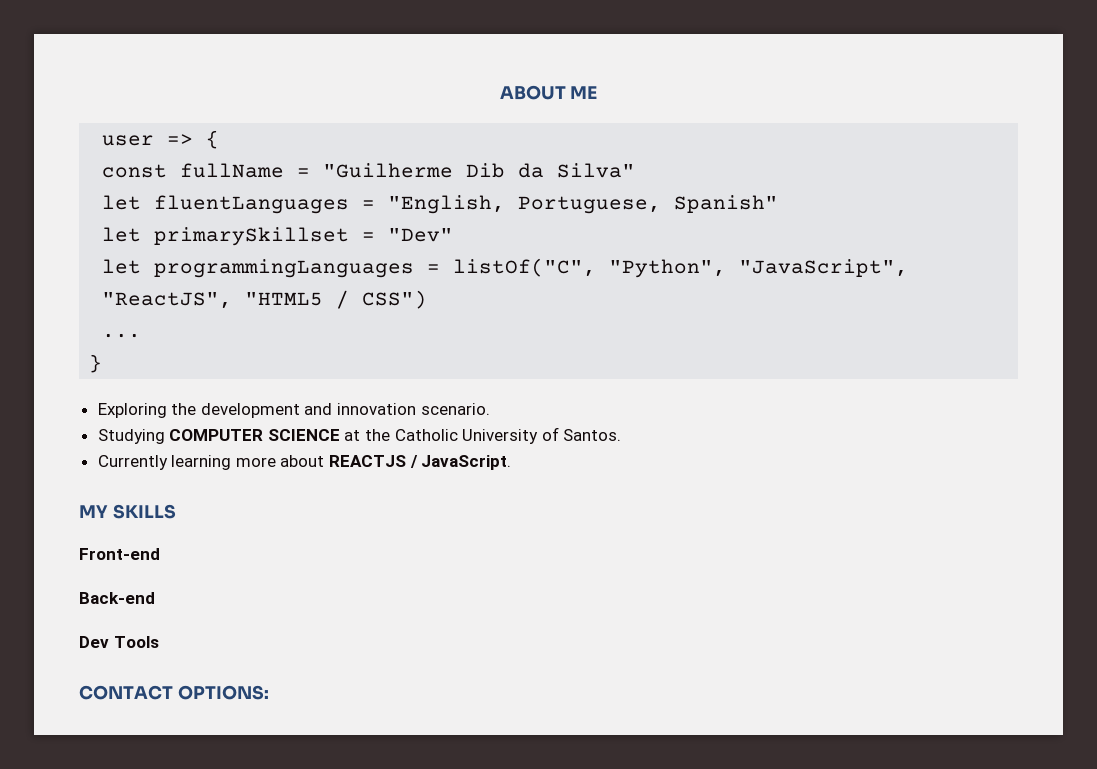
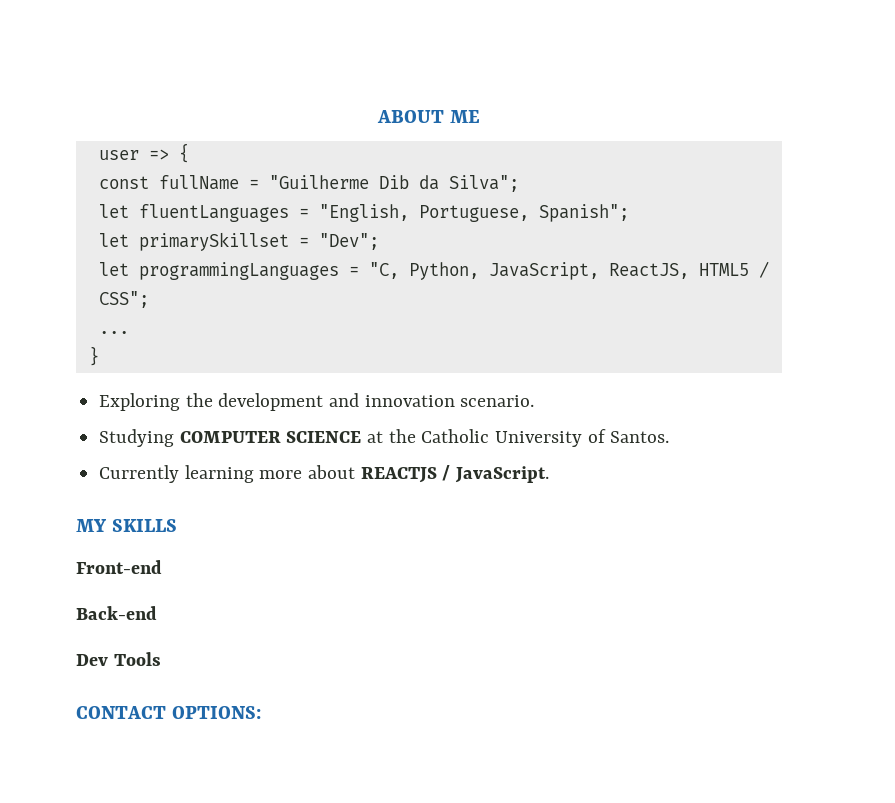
- const fullName = "Guilherme Dib da Silva"
+ const fullName = "Guilherme Dib da Silva";
- let fluentLanguages = "English, Portuguese, Spanish"
+ let fluentLanguages = "English, Portuguese, Spanish";
- let primarySkillset = "Dev"
+ let primarySkillset = "Dev";
- let programmingLanguages = listOf("C", "Python", "JavaScript", "ReactJS", "HTML5 / CSS")
+ let programmingLanguages = "C, Python, JavaScript, ReactJS, HTML5 / CSS";

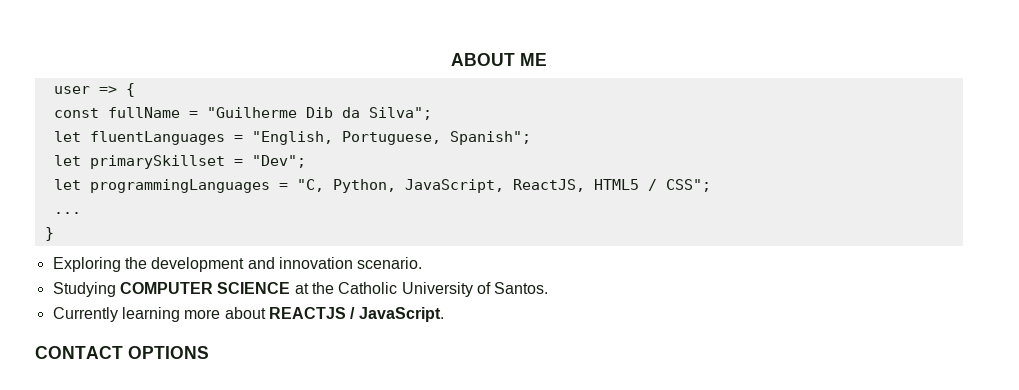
- MY SKILLS
- Front-end
- Back-end
- Dev Tools
- CONTACT OPTIONS:
+ CONTACT OPTIONS

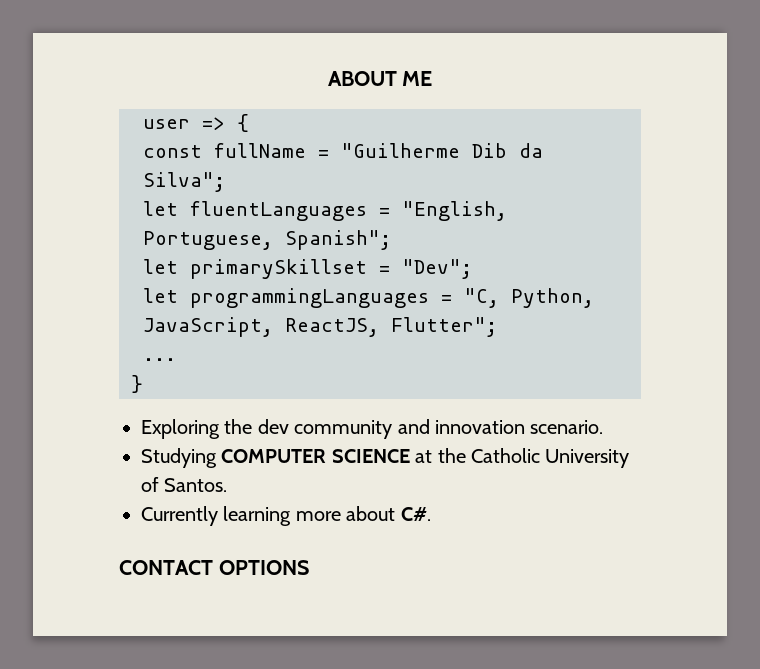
- let programmingLanguages = "C, Python, JavaScript, ReactJS, HTML5 / CSS";
+ let programmingLanguages = "C, Python, JavaScript, ReactJS, Flutter";
- Exploring the development and innovation scenario.
+ Exploring the dev community and innovation scenario.
- Currently learning more about REACTJS / JavaScript.
+ Currently learning more about C#.

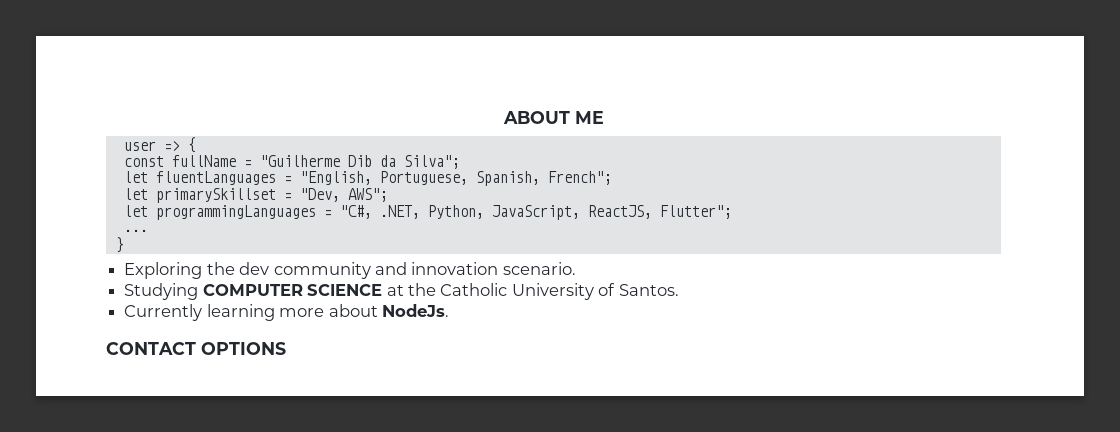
- let fluentLanguages = "English, Portuguese, Spanish";
+ let fluentLanguages = "English, Portuguese, Spanish, French";
- let primarySkillset = "Dev";
+ let primarySkillset = "Dev, AWS";
- let programmingLanguages = "C, Python, JavaScript, ReactJS, Flutter";
+ let programmingLanguages = "C#, .NET, Python, JavaScript, ReactJS, Flutter";
- Currently learning more about C#.
+ Currently learning more about NodeJs.

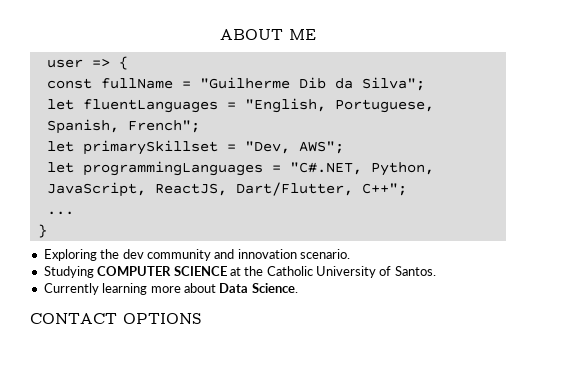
- let programmingLanguages = "C#, .NET, Python, JavaScript, ReactJS, Flutter";
+ let programmingLanguages = "C#.NET, Python, JavaScript, ReactJS, Dart/Flutter, C++";
- Currently learning more about NodeJs.
+ Currently learning more about Data Science.

